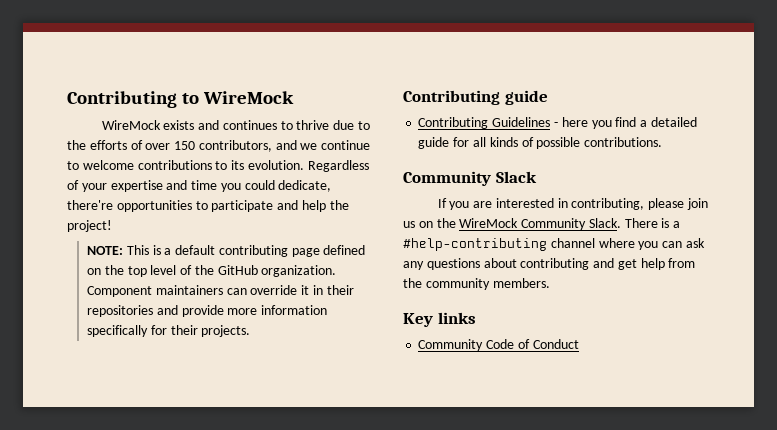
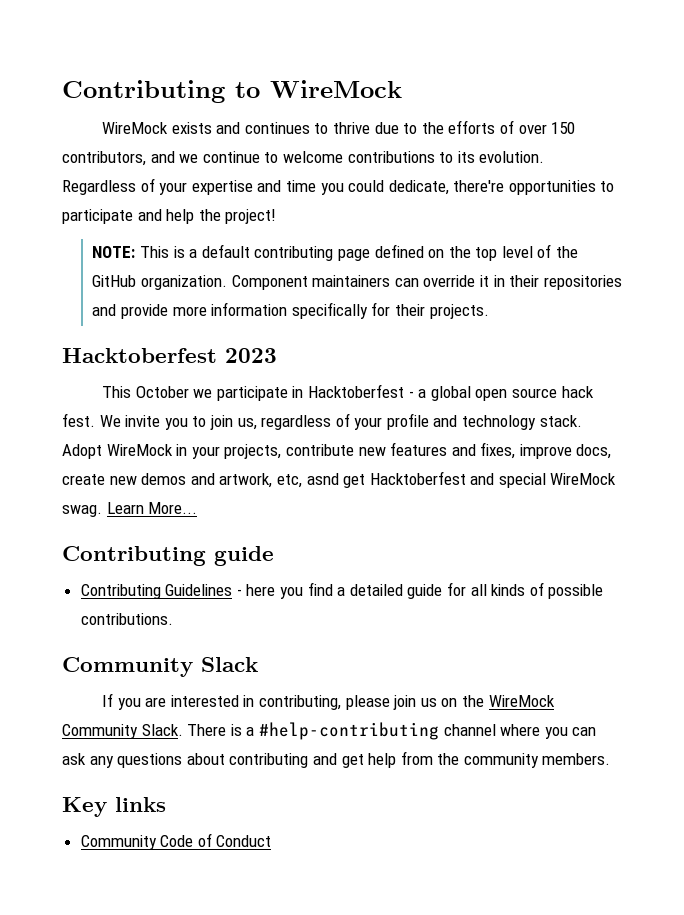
+ Hacktoberfest 2023
+ This October we participate in Hacktoberfest - a global open source hack fest. We invite you to join us, regardless of your profile and technology stack. Adopt WireMock in your projects, contribute new features and fixes, improve docs, create new demos and artwork, etc, asnd get Hacktoberfest and special WireMock swag. Learn More...

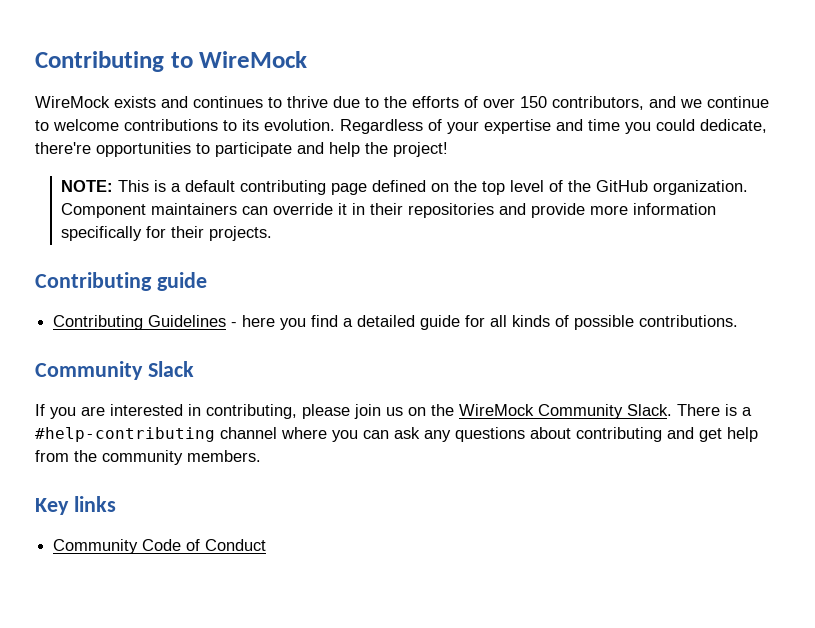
- Hacktoberfest 2023
- This October we participate in Hacktoberfest - a global open source hack fest. We invite you to join us, regardless of your profile and technology stack. Adopt WireMock in your projects, contribute new features and fixes, improve docs, create new demos and artwork, etc, asnd get Hacktoberfest and special WireMock swag. Learn More...

